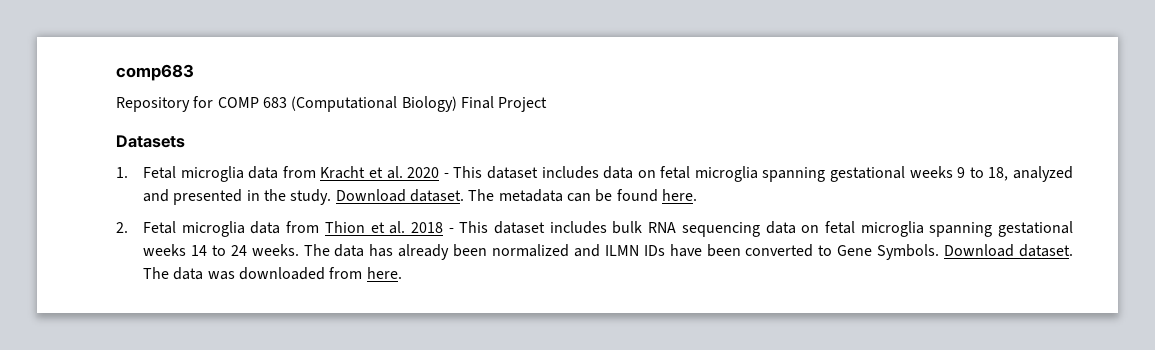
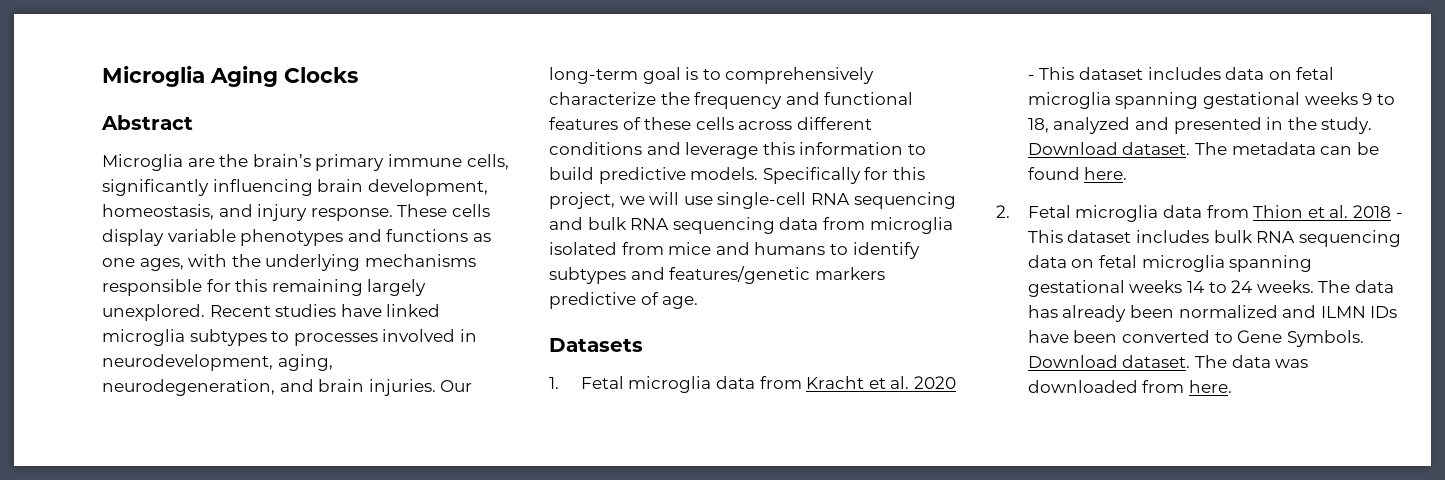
- comp683
- Repository for COMP 683 (Computational Biology) Final Project
+ Microglia Aging Clocks
+ Abstract
+ Microglia are the brain’s primary immune cells, significantly influencing brain development, homeostasis, and injury response. These cells display variable phenotypes and functions as one ages, with the underlying mechanisms responsible for this remaining largely unexplored. Recent studies have linked microglia subtypes to processes involved in neurodevelopment, aging, neurodegeneration, and brain injuries. Our long-term goal is to comprehensively characterize the frequency and functional features of these cells across different conditions and leverage this information to build predictive models. Specifically for this project, we will use single-cell RNA sequencing and bulk RNA sequencing data from microglia isolated from mice and humans to identify subtypes and features/genetic markers predictive of age.

